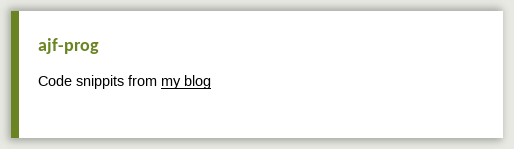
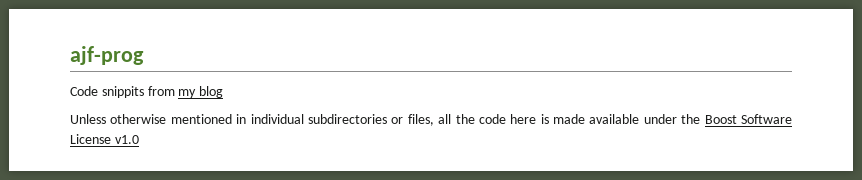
+ Unless otherwise mentioned in individual subdirectories or files, all the code here is made available under the Boost Software License v1.0

